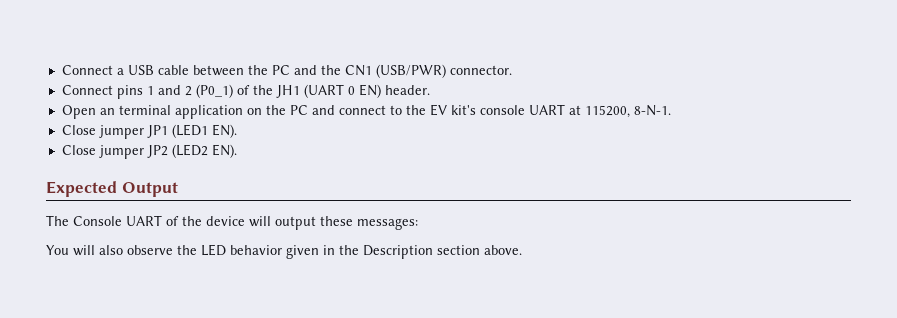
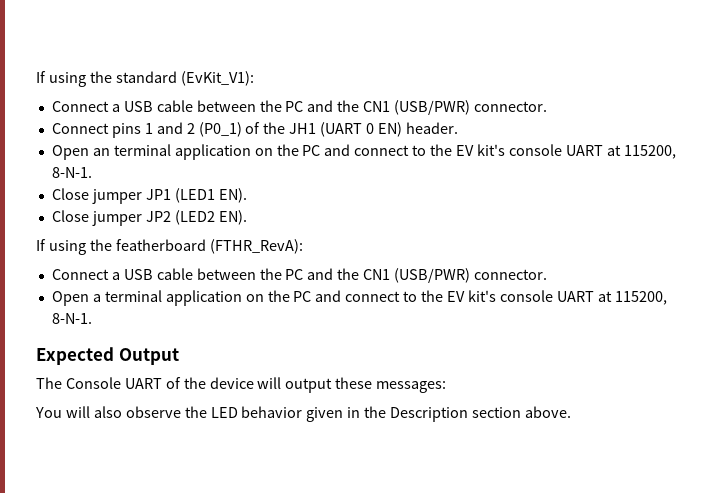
+ If using the standard (EvKit_V1):
+ If using the featherboard (FTHR_RevA):
+ Connect a USB cable between the PC and the CN1 (USB/PWR) connector.
+ Open a terminal application on the PC and connect to the EV kit's console UART at 115200, 8-N-1.

